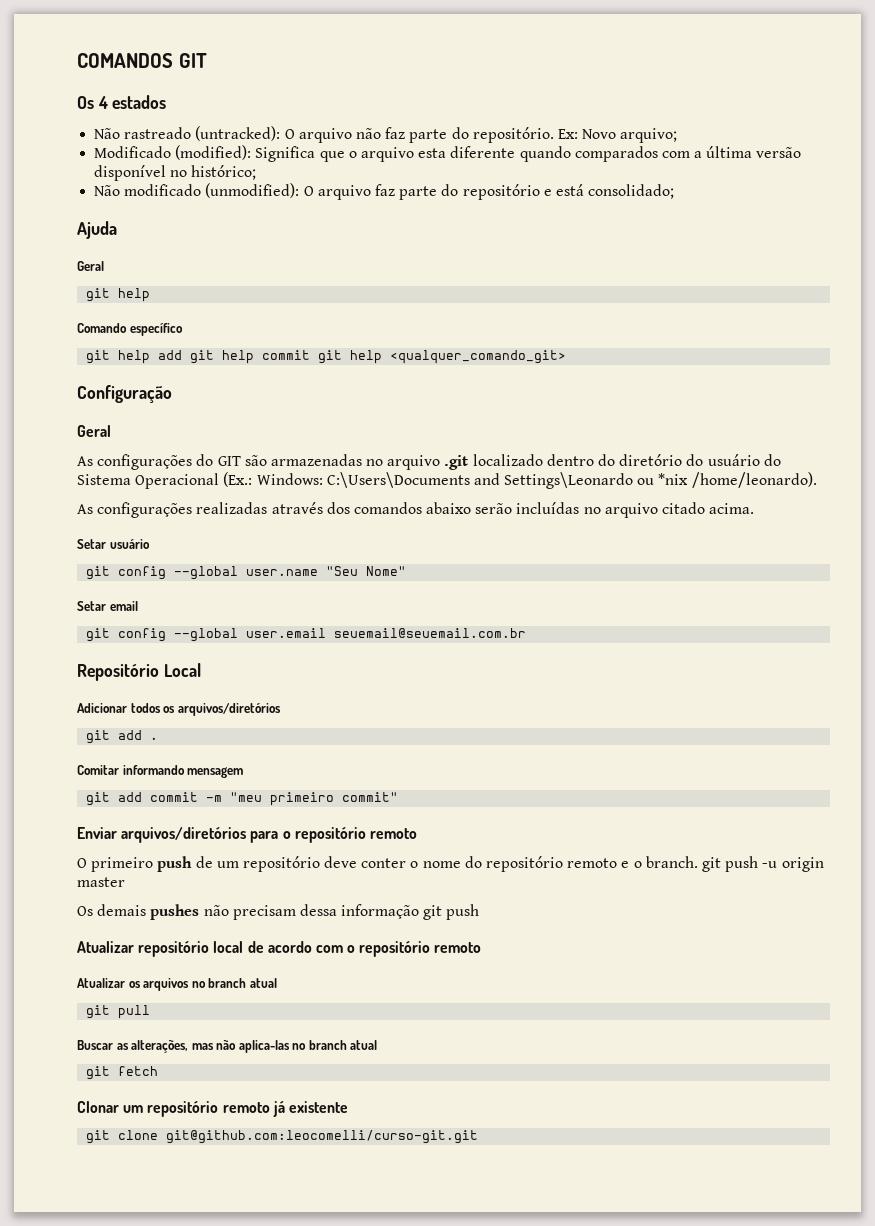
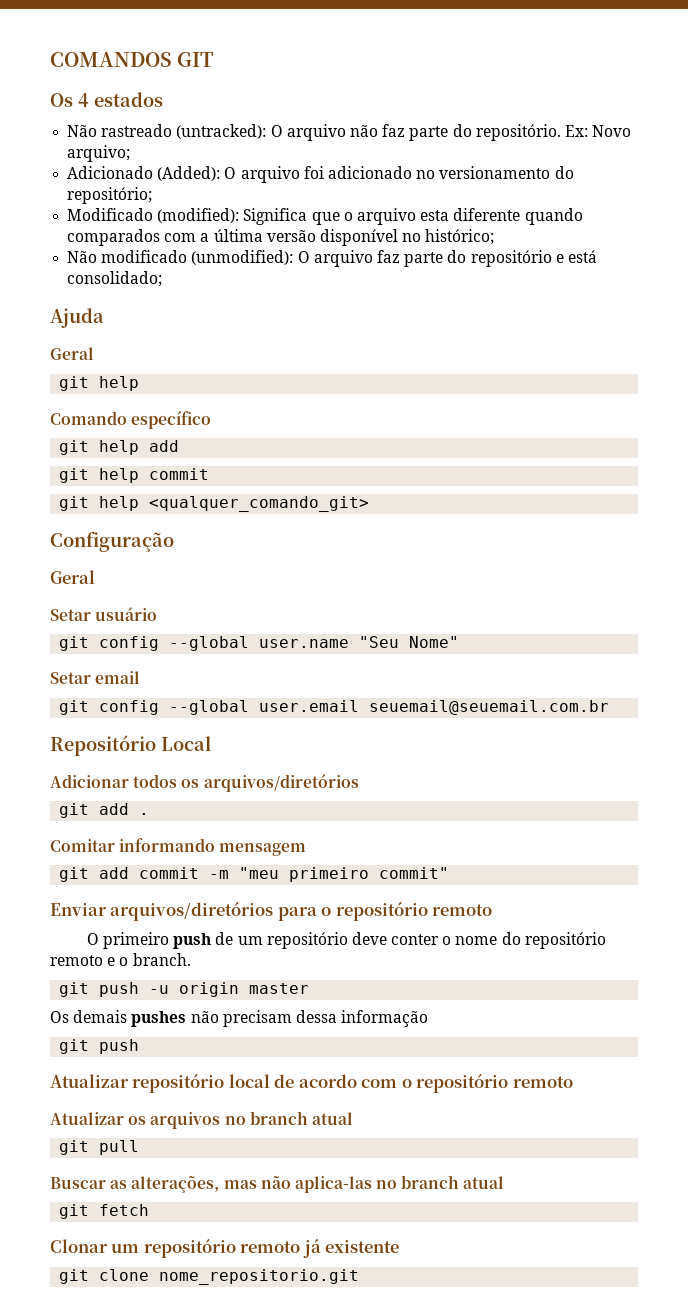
+ Adicionado (Added): O arquivo foi adicionado no versionamento do repositório;
- git help add git help commit git help <qualquer_comando_git>
+ git help add
+ git help commit
+ git help <qualquer_comando_git>
- As configurações do GIT são armazenadas no arquivo .git localizado dentro do diretório do usuário do Sistema Operacional (Ex.: Windows: C:\Users\Documents and Settings\Leonardo ou *nix /home/leonardo).
- As configurações realizadas através dos comandos abaixo serão incluídas no arquivo citado acima.
- O primeiro push de um repositório deve conter o nome do repositório remoto e o branch. git push -u origin master
+ O primeiro push de um repositório deve conter o nome do repositório remoto e o branch.
+ git push -u origin master
- Os demais pushes não precisam dessa informação git push
+ Os demais pushes não precisam dessa informação
+ git push
- git clone git@github.com:leocomelli/curso-git.git
+ git clone nome_repositorio.git

